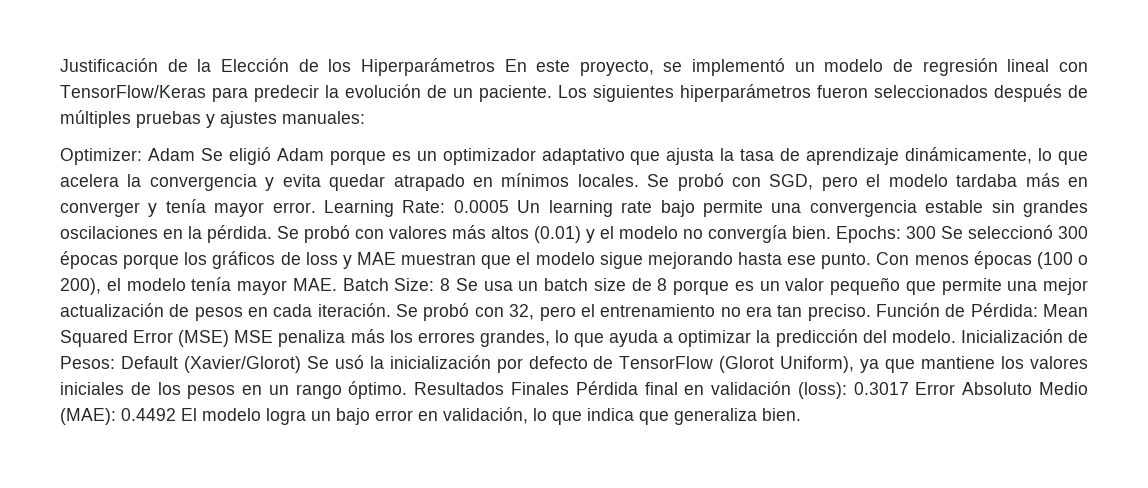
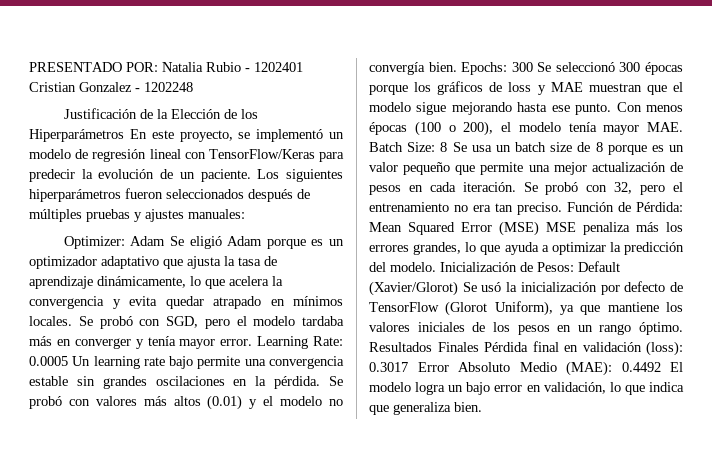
+ PRESENTADO POR: Natalia Rubio - 1202401 Cristian Gonzalez - 1202248

